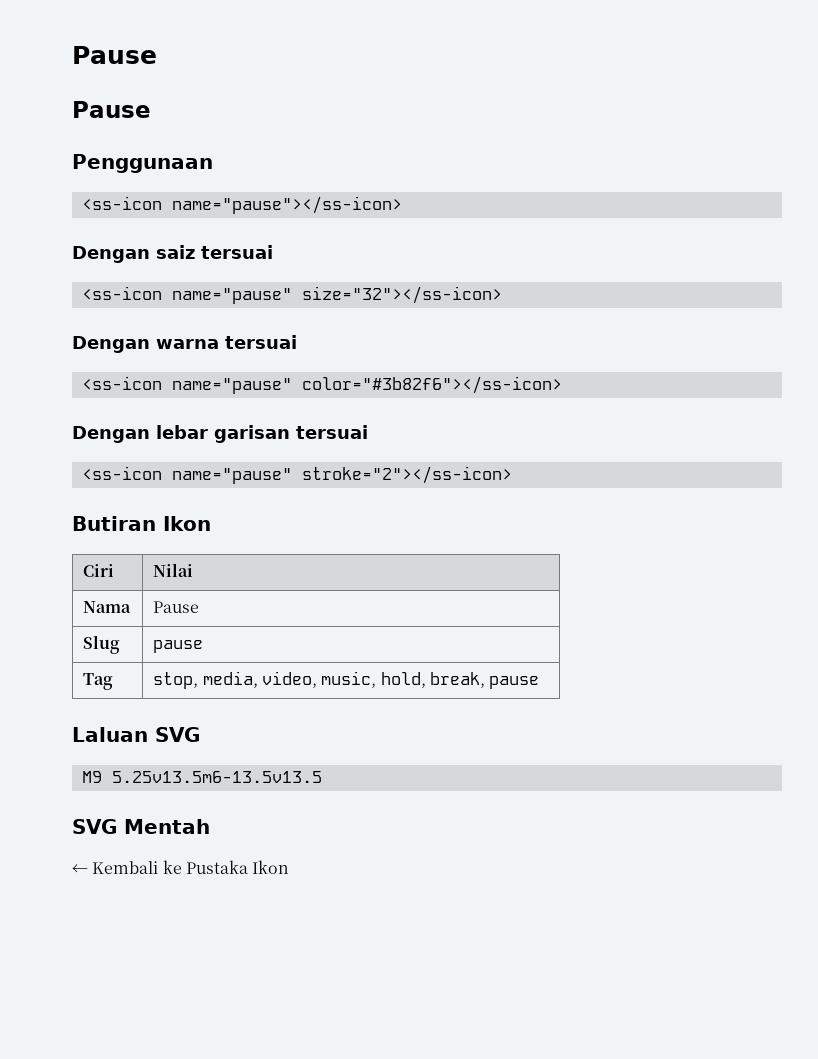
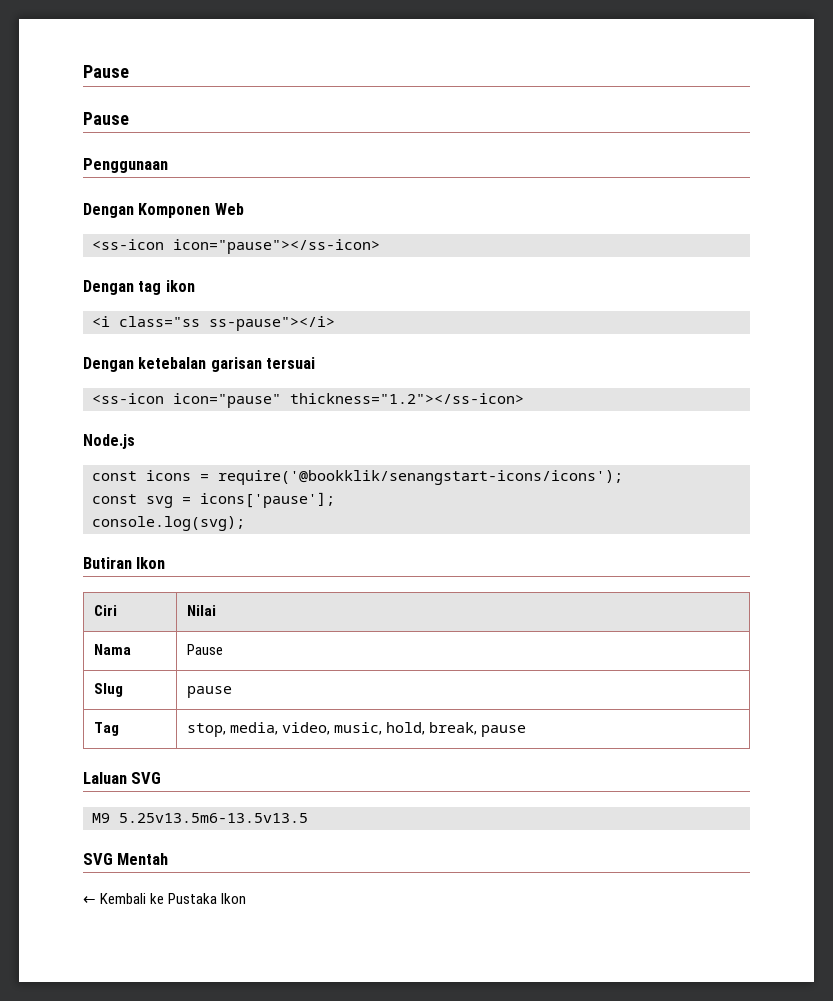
- <ss-icon name="pause"></ss-icon>
- Dengan saiz tersuai
- <ss-icon name="pause" size="32"></ss-icon>
- Dengan warna tersuai
- <ss-icon name="pause" color="#3b82f6"></ss-icon>
- Dengan lebar garisan tersuai
- <ss-icon name="pause" stroke="2"></ss-icon>
+ Dengan Komponen Web
+ <ss-icon icon="pause"></ss-icon>
+ Dengan tag ikon
+ <i class="ss ss-pause"></i>
+ Dengan ketebalan garisan tersuai
+ <ss-icon icon="pause" thickness="1.2"></ss-icon>
+ Node.js
+ const icons = require('@bookklik/senangstart-icons/icons');
+ const svg = icons['pause'];
+ console.log(svg);

